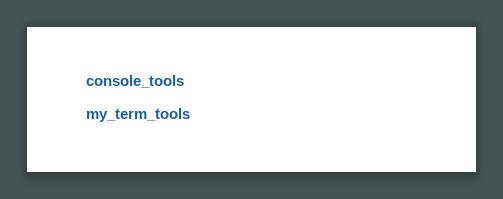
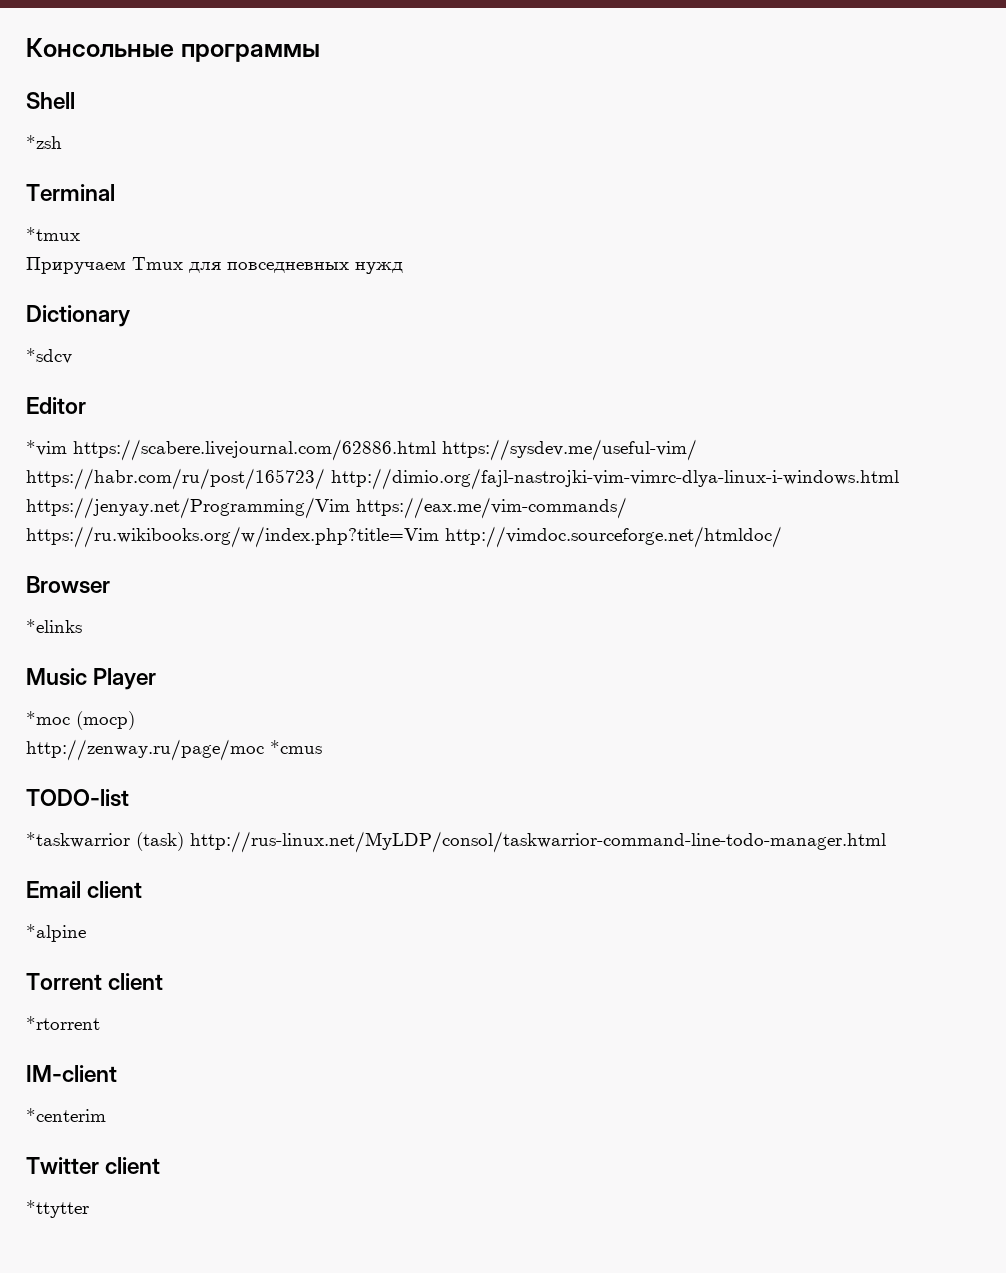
- console_tools
- my_term_tools
+ Консольные программы
+ Shell
+ *zsh
+ Terminal
+ *tmux
+ Приручаем Tmux для повседневных нужд
+ Dictionary
+ *sdcv
+ Editor
+ *vim https://scabere.livejournal.com/62886.html https://sysdev.me/useful-vim/ https://habr.com/ru/post/165723/ http://dimio.org/fajl-nastrojki-vim-vimrc-dlya-linux-i-windows.html https://jenyay.net/Programming/Vim https://eax.me/vim-commands/ https://ru.wikibooks.org/w/index.php?title=Vim http://vimdoc.sourceforge.net/htmldoc/
+ Browser
+ *elinks
+ Music Player
+ *moc (mocp)
+ http://zenway.ru/page/moc *cmus
+ TODO-list
+ *taskwarrior (task) http://rus-linux.net/MyLDP/consol/taskwarrior-command-line-todo-manager.html
+ Email client
+ *alpine
+ Torrent client
+ *rtorrent
+ IM-client
+ *centerim
+ Twitter client
+ *ttytter

